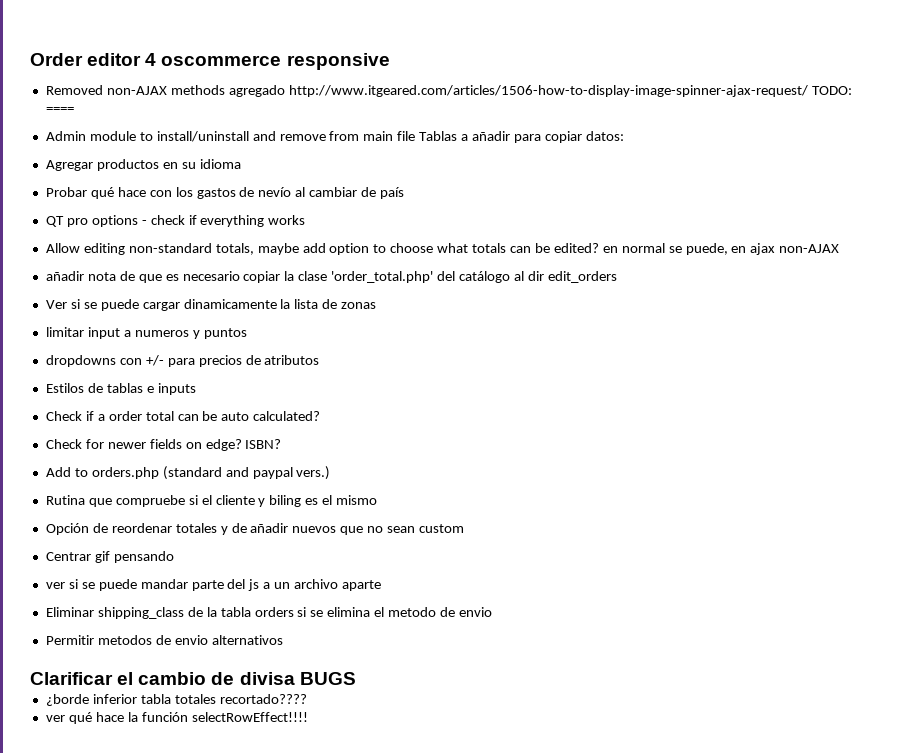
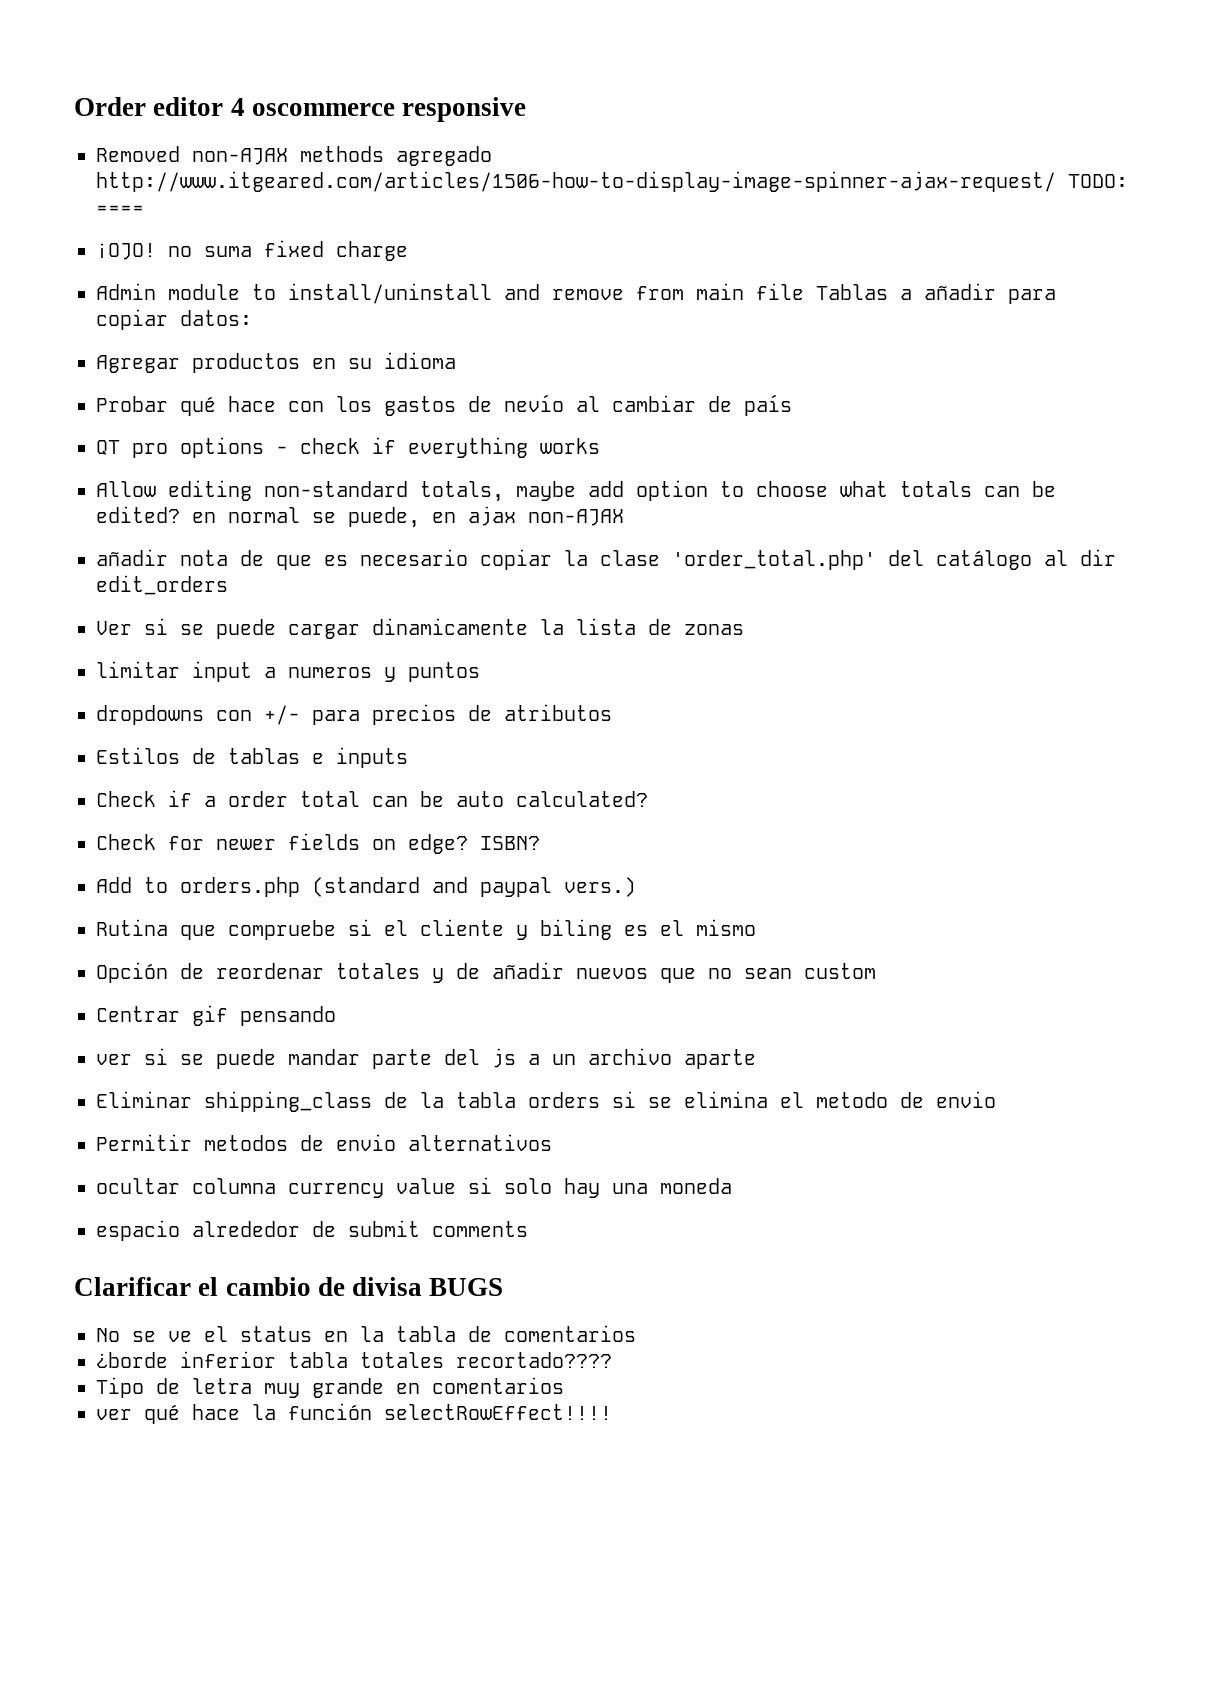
+ ¡OJO! no suma fixed charge
+ ocultar columna currency value si solo hay una moneda
+ espacio alrededor de submit comments
+ No se ve el status en la tabla de comentarios
+ Tipo de letra muy grande en comentarios

